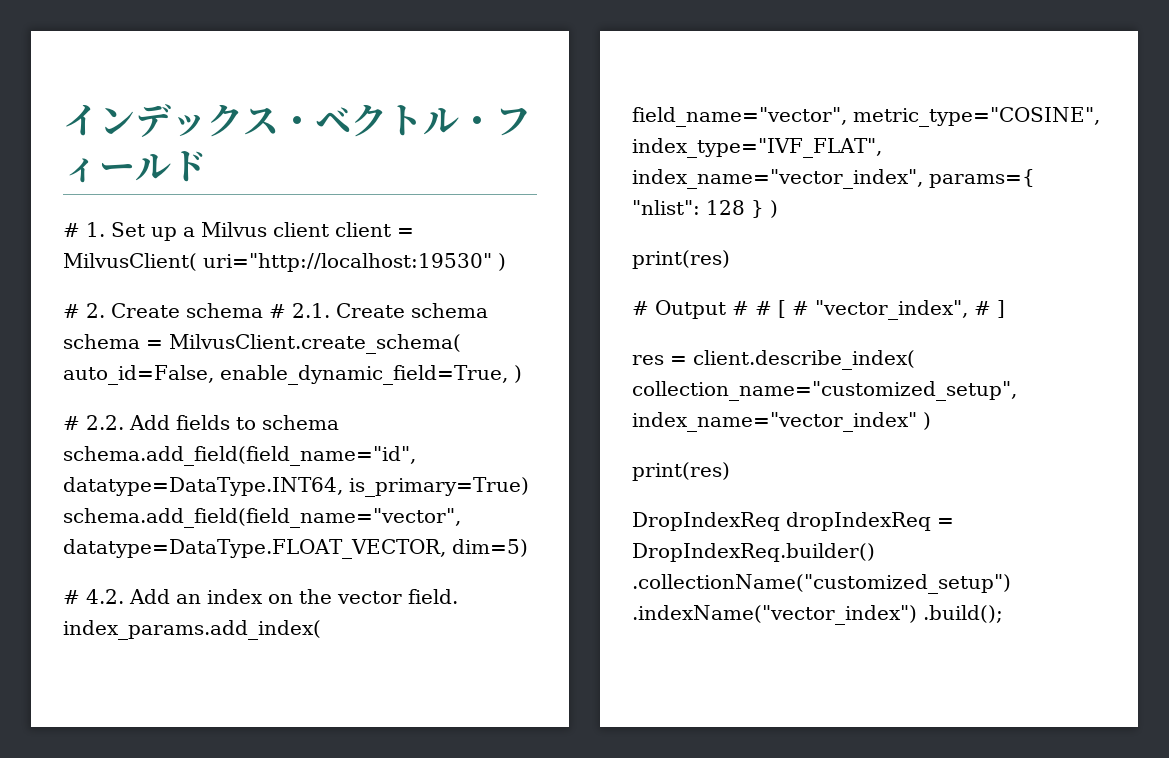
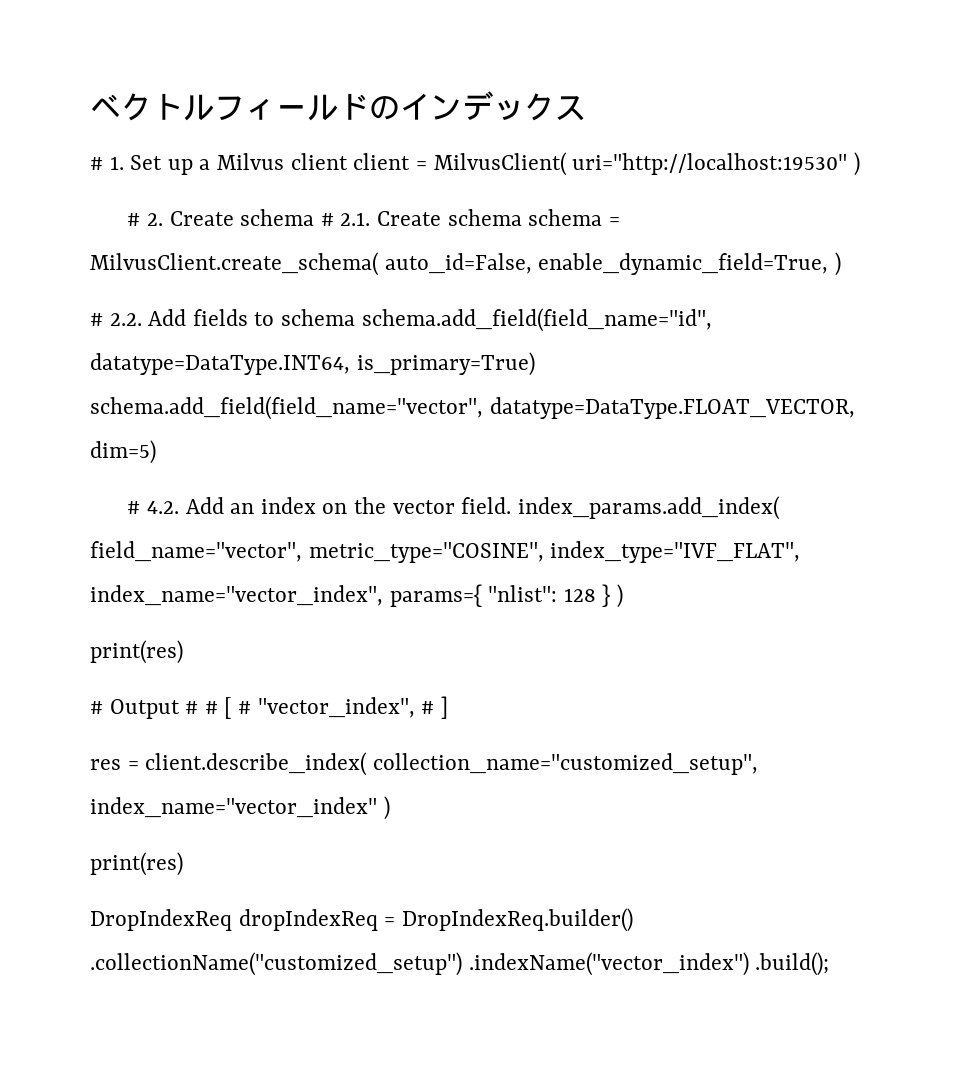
- インデックス・ベクトル・フィールド
+ ベクトルフィールドのインデックス

